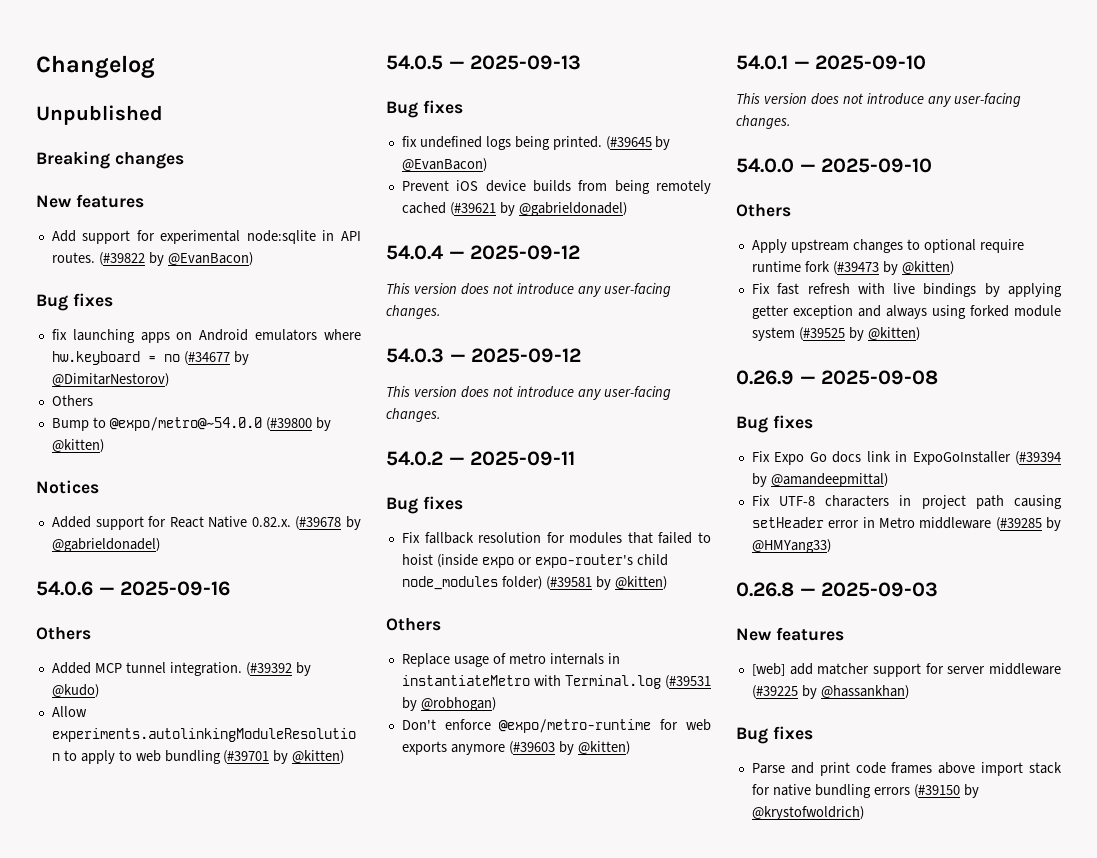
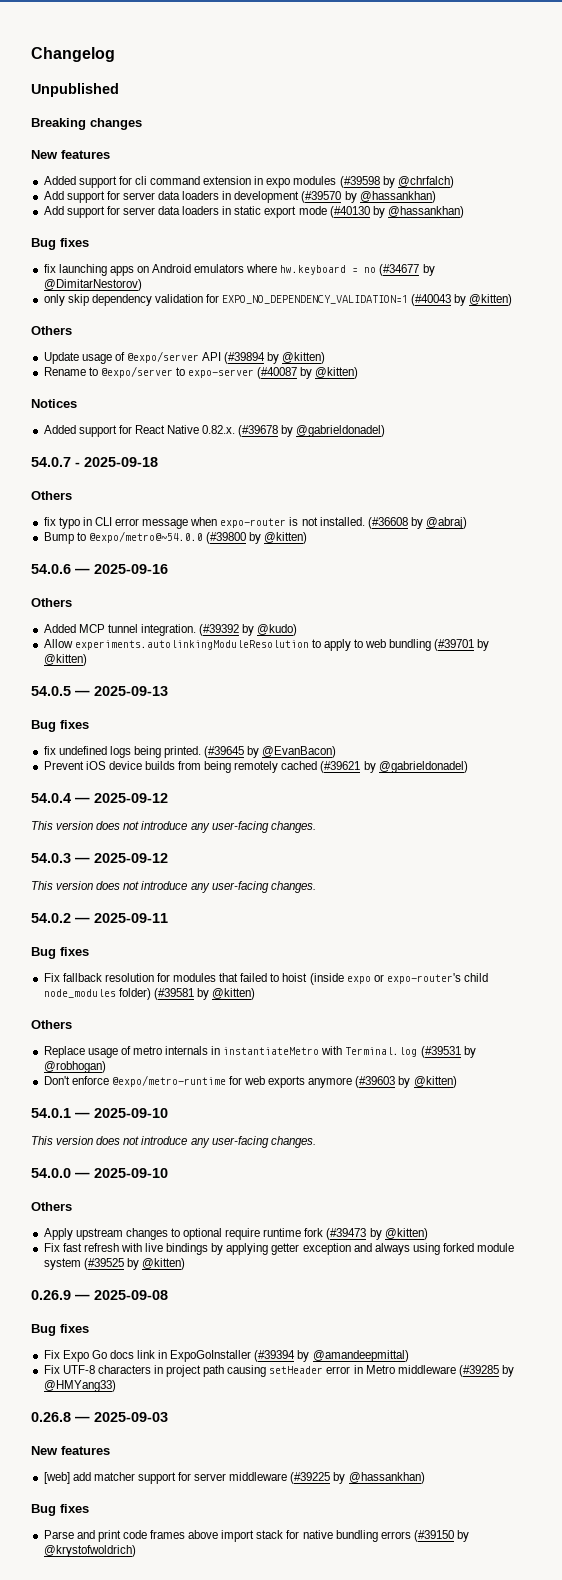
- Add support for experimental node:sqlite in API routes. (#39822 by @EvanBacon)
+ Added support for cli command extension in expo modules (#39598 by @chrfalch)
+ Add support for server data loaders in development (#39570 by @hassankhan)
+ Add support for server data loaders in static export mode (#40130 by @hassankhan)
  fix launching apps on Android emulators where hw.keyboard = no (#34677 by @DimitarNestorov)
+ only skip dependency validation for EXPO_NO_DEPENDENCY_VALIDATION=1 (#40043 by @kitten)
  Others
- Bump to @expo/metro@~54.0.0 (#39800 by @kitten)
+ Update usage of @expo/server API (#39894 by @kitten)
+ Rename to @expo/server to expo-server (#40087 by @kitten)
+ 54.0.7 - 2025-09-18
+ Others
+ fix typo in CLI error message when expo-router is not installed. (#36608 by @abraj)
+ Bump to @expo/metro@~54.0.0 (#39800 by @kitten)

